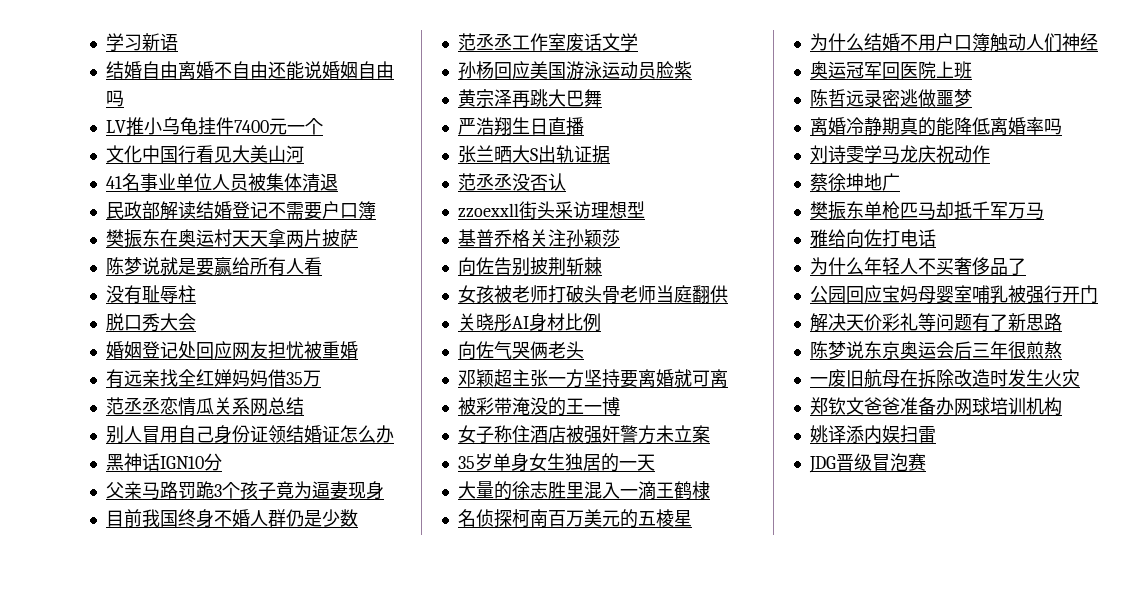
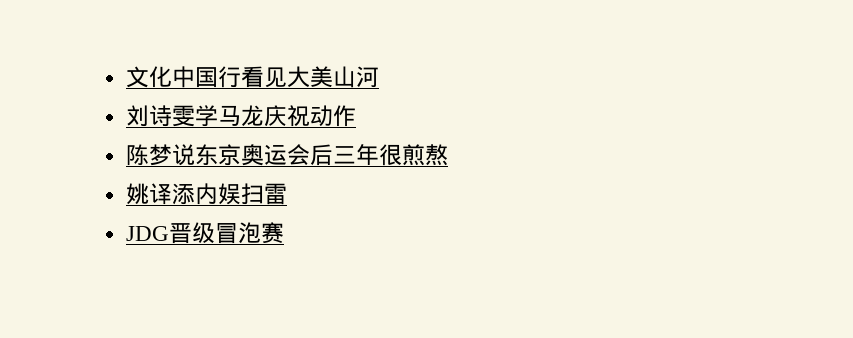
- 学习新语
- 结婚自由离婚不自由还能说婚姻自由吗
- LV推小乌龟挂件7400元一个
- 41名事业单位人员被集体清退
- 民政部解读结婚登记不需要户口簿
- 樊振东在奥运村天天拿两片披萨
- 陈梦说就是要赢给所有人看
- 没有耻辱柱
- 脱口秀大会
- 婚姻登记处回应网友担忧被重婚
- 有远亲找全红婵妈妈借35万
- 范丞丞恋情瓜关系网总结
- 别人冒用自己身份证领结婚证怎么办
- 黑神话IGN10分
- 父亲马路罚跪3个孩子竟为逼妻现身
- 目前我国终身不婚人群仍是少数
- 范丞丞工作室废话文学
- 孙杨回应美国游泳运动员脸紫
- 黄宗泽再跳大巴舞
- 严浩翔生日直播
- 张兰晒大S出轨证据
- 范丞丞没否认
- zzoexxll街头采访理想型
- 基普乔格关注孙颖莎
- 向佐告别披荆斩棘
- 女孩被老师打破头骨老师当庭翻供
- 关晓彤AI身材比例
- 向佐气哭俩老头
- 邓颖超主张一方坚持要离婚就可离
- 被彩带淹没的王一博
- 女子称住酒店被强奸警方未立案
- 35岁单身女生独居的一天
- 大量的徐志胜里混入一滴王鹤棣
- 名侦探柯南百万美元的五棱星
- 为什么结婚不用户口簿触动人们神经
- 奥运冠军回医院上班
- 陈哲远录密逃做噩梦
- 离婚冷静期真的能降低离婚率吗
- 蔡徐坤地广
- 樊振东单枪匹马却抵千军万马
- 雅给向佐打电话
- 为什么年轻人不买奢侈品了
- 公园回应宝妈母婴室哺乳被强行开门
- 解决天价彩礼等问题有了新思路
- 一废旧航母在拆除改造时发生火灾
- 郑钦文爸爸准备办网球培训机构

